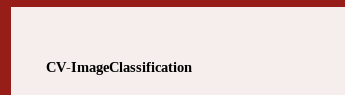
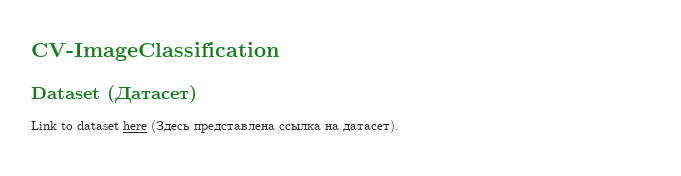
+ Dataset (Датасет)
+ Link to dataset here (Здесь представлена ссылка на датасет).

